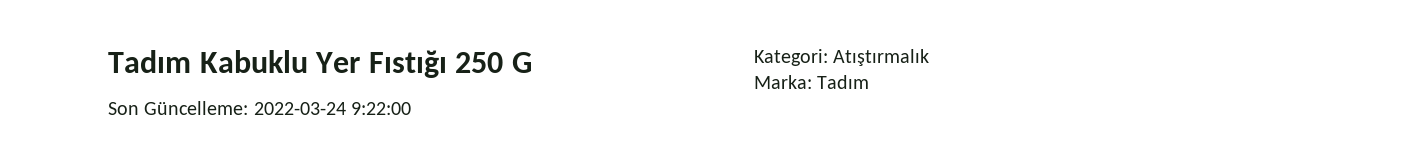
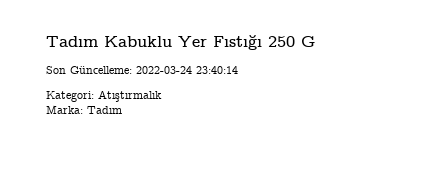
- Son Güncelleme: 2022-03-24 9:22:00
+ Son Güncelleme: 2022-03-24 23:40:14

